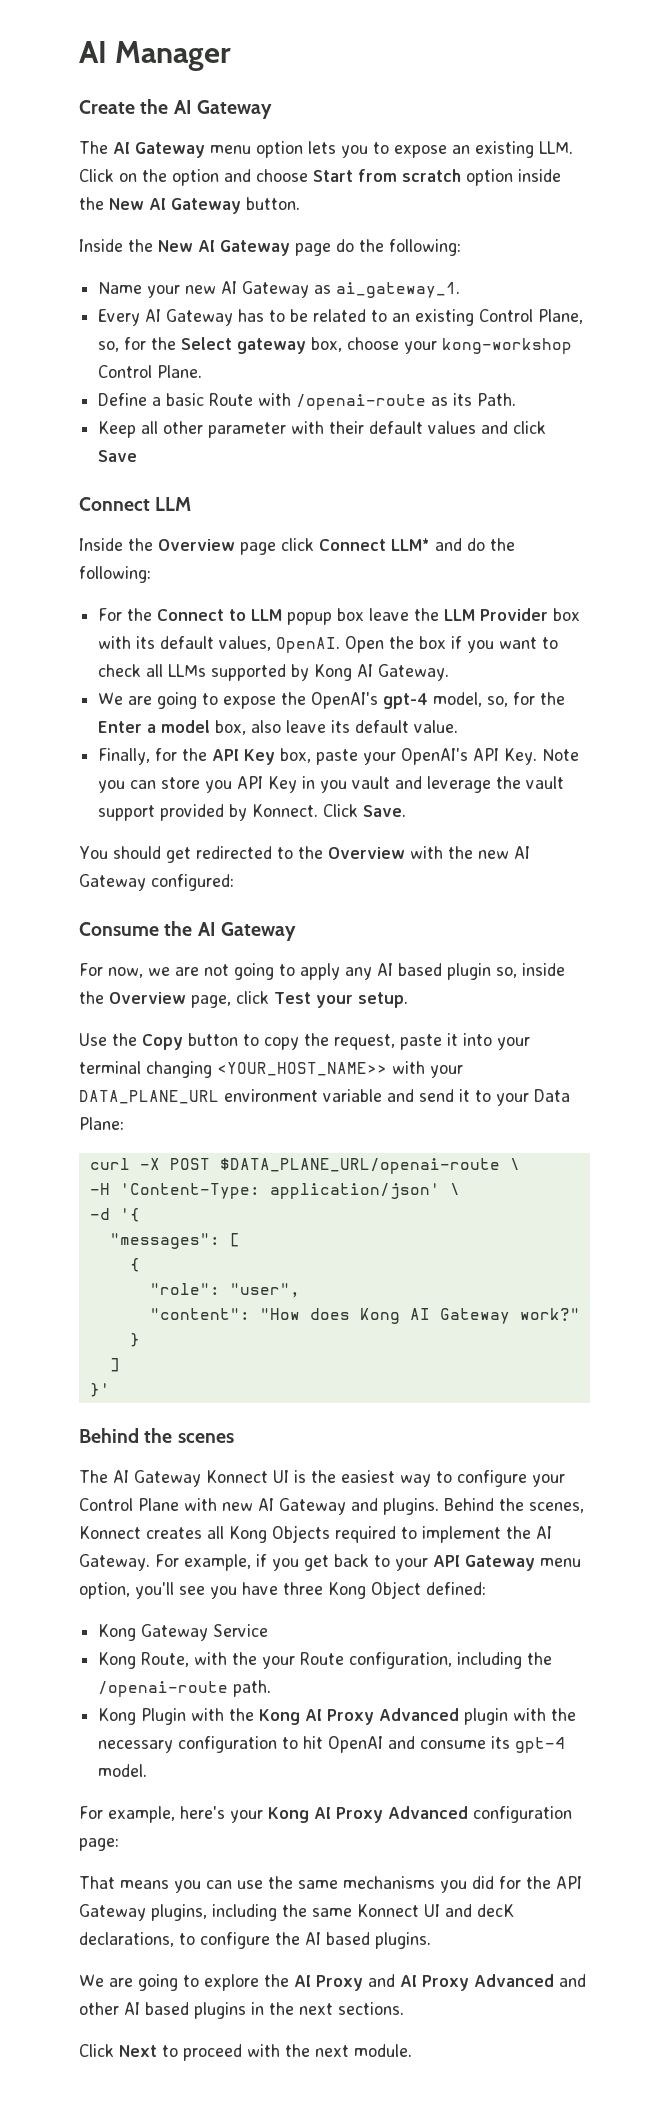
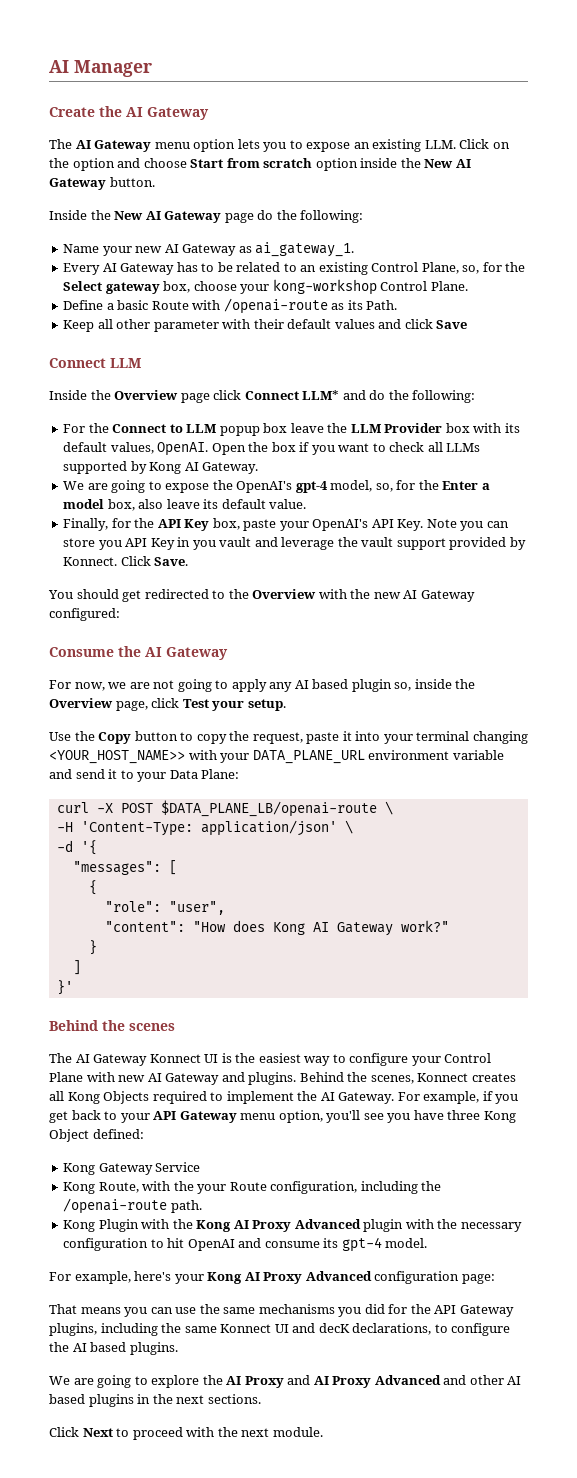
- curl -X POST $DATA_PLANE_URL/openai-route \
+ curl -X POST $DATA_PLANE_LB/openai-route \

